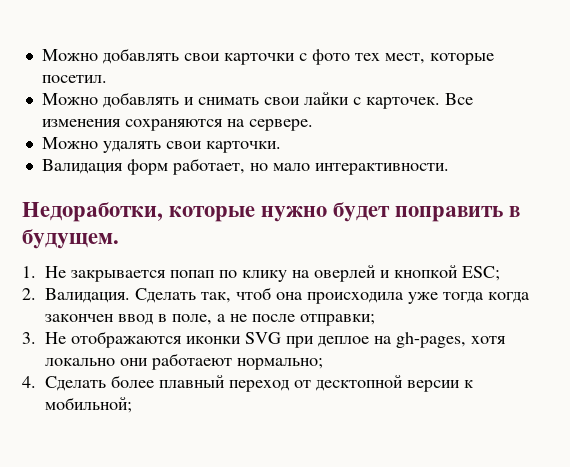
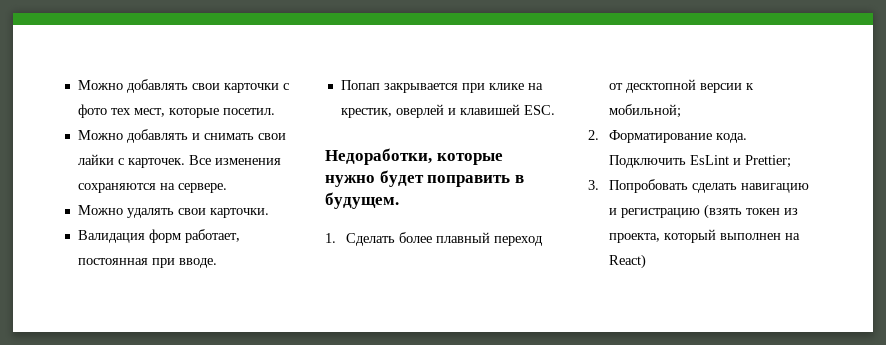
- Валидация форм работает, но мало интерактивности.
+ Валидация форм работает, постоянная при вводе.
+ Попап закрывается при клике на крестик, оверлей и клавишей ESC.
- 1. Не закрывается попап по клику на оверлей и кнопкой ESC;
- 2. Валидация. Сделать так, чтоб она происходила уже тогда когда закончен ввод в поле, а не после отправки;
- 3. Не отображаются иконки SVG при деплое на gh-pages, хотя локально они работаеют нормально;
- 4. Сделать более плавный переход от десктопной версии к мобильной;
+ 1. Сделать более плавный переход от десктопной версии к мобильной;
+ 2. Форматирование кода. Подключить EsLint и Prettier;
+ 3. Попробовать сделать навигацию и регистрацию (взять токен из проекта, который выполнен на React)

